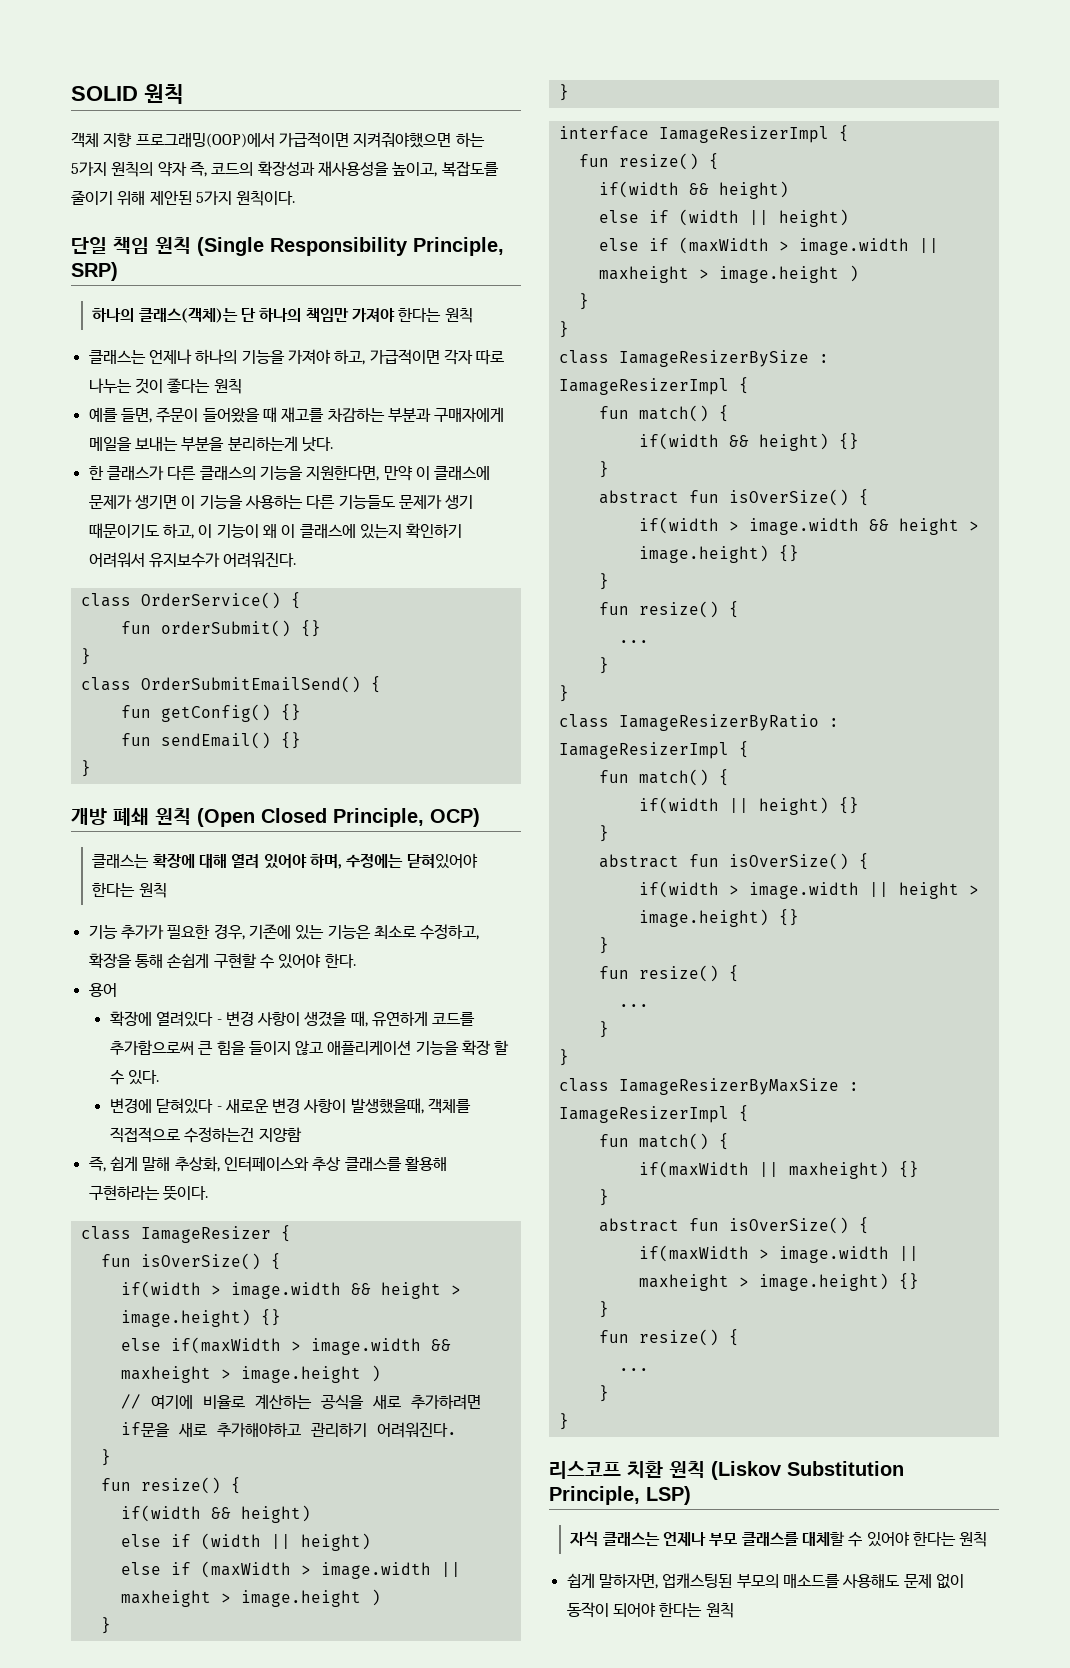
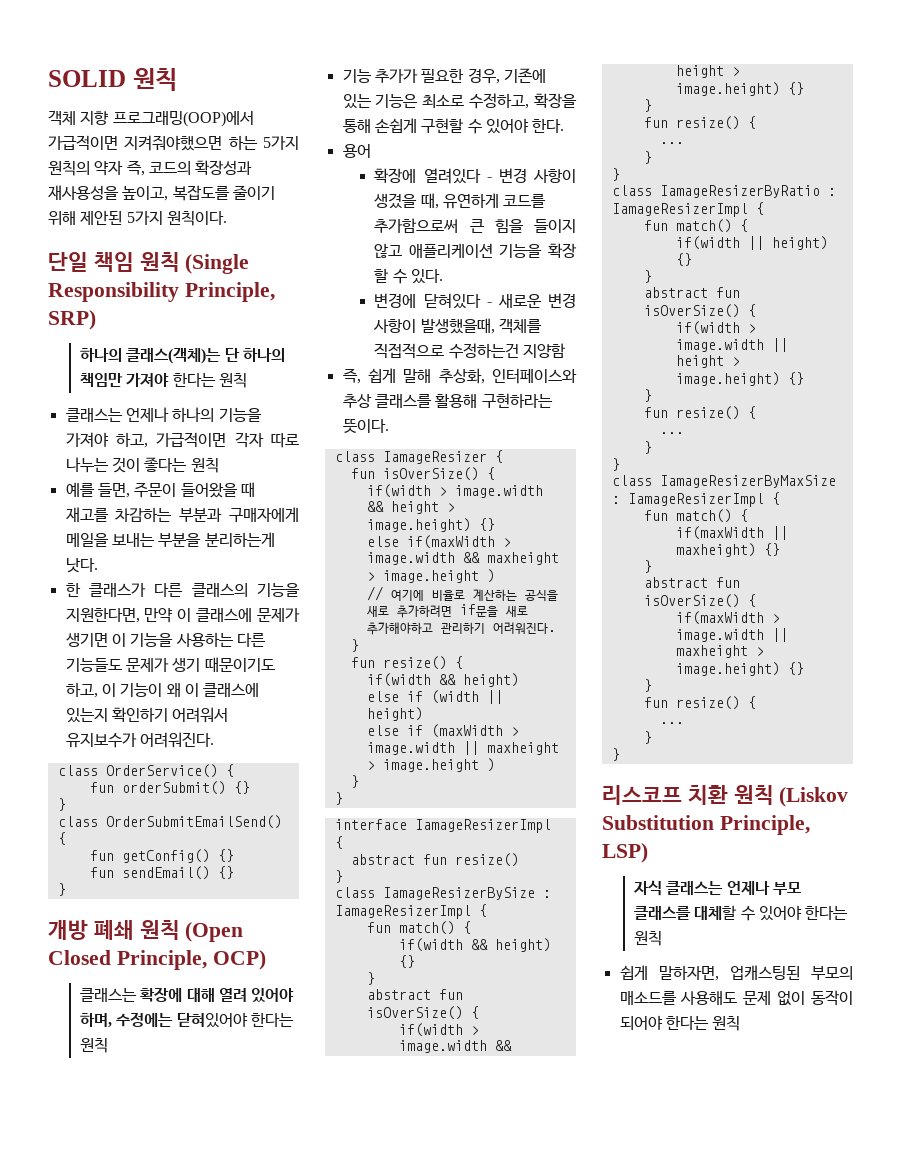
  interface IamageResizerImpl {
- fun resize() {
- if(width && height)
- else if (width || height)
- else if (maxWidth > image.width || maxheight > image.height )
- }
+ abstract fun resize()

